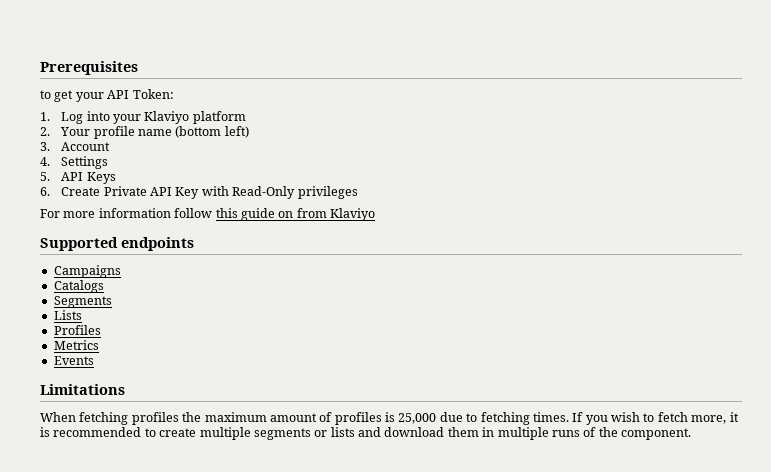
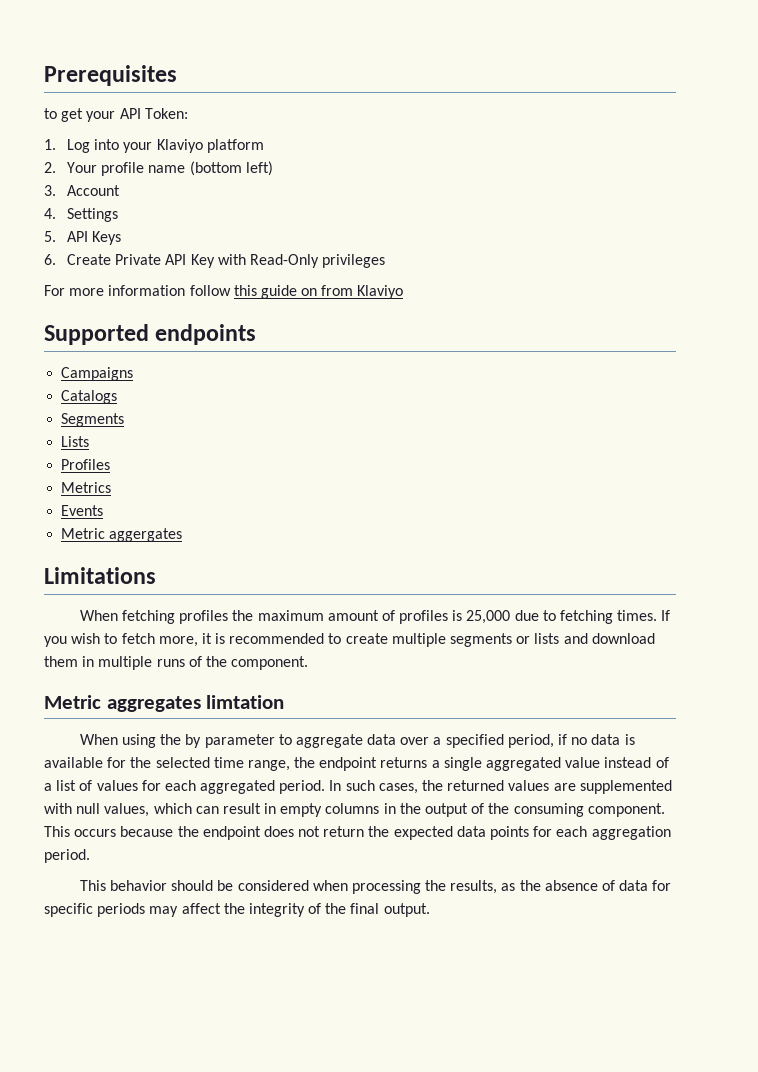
+ Metric aggergates
+ Metric aggregates limtation
+ When using the by parameter to aggregate data over a specified period, if no data is available for the selected time range, the endpoint returns a single aggregated value instead of a list of values for each aggregated period. In such cases, the returned values are supplemented with null values, which can result in empty columns in the output of the consuming component. This occurs because the endpoint does not return the expected data points for each aggregation period.
+ This behavior should be considered when processing the results, as the absence of data for specific periods may affect the integrity of the final output.

